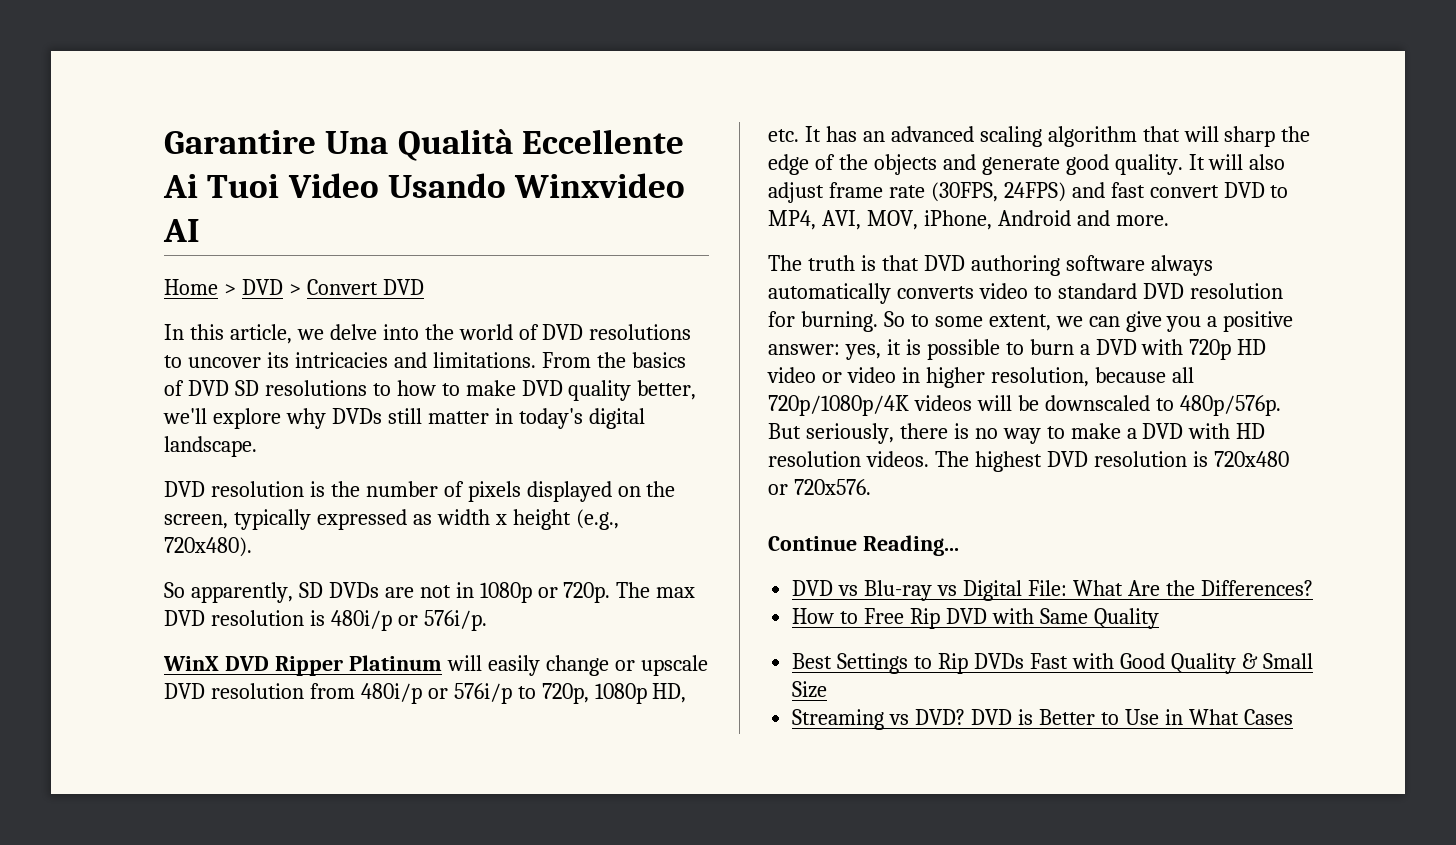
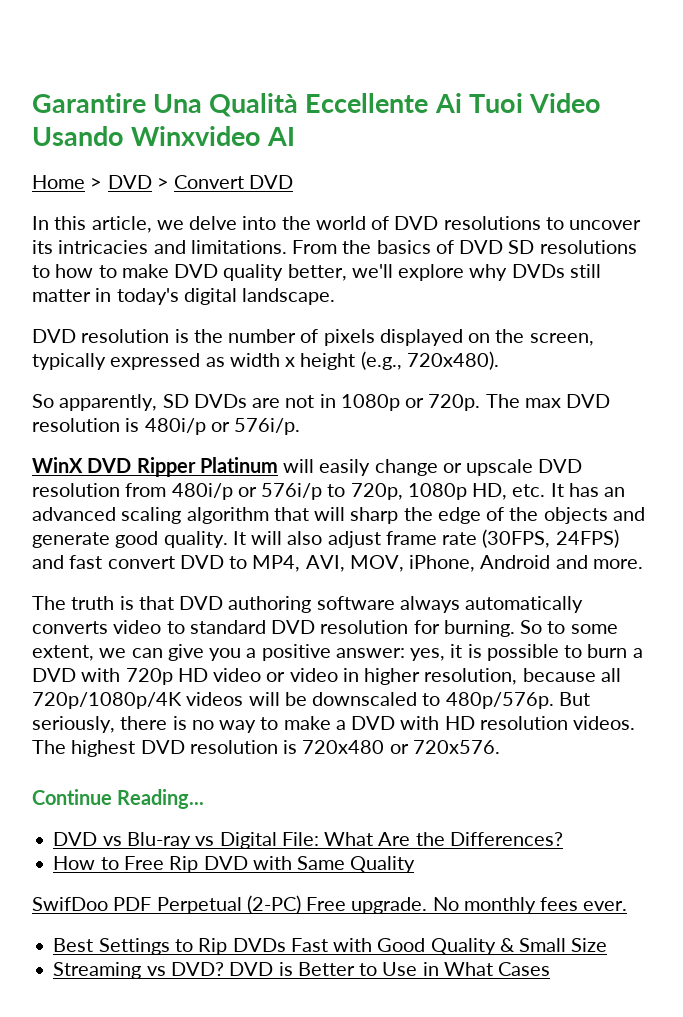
+ SwifDoo PDF Perpetual (2-PC) Free upgrade. No monthly fees ever.

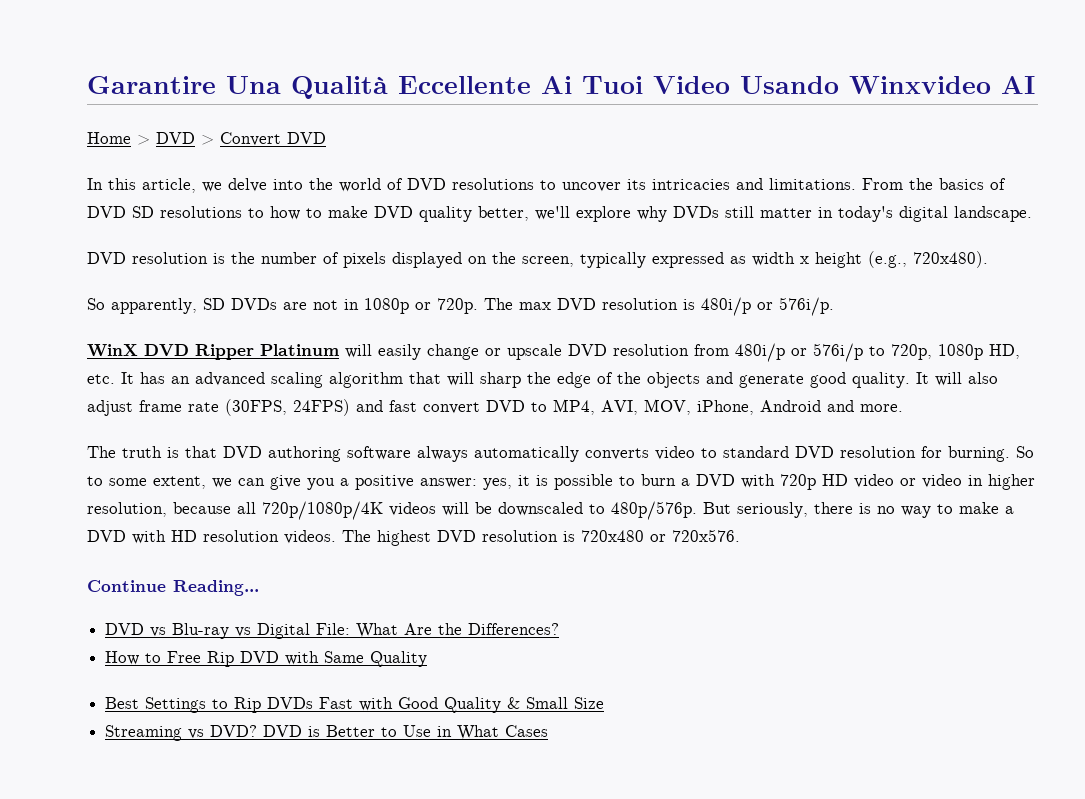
- SwifDoo PDF Perpetual (2-PC) Free upgrade. No monthly fees ever.

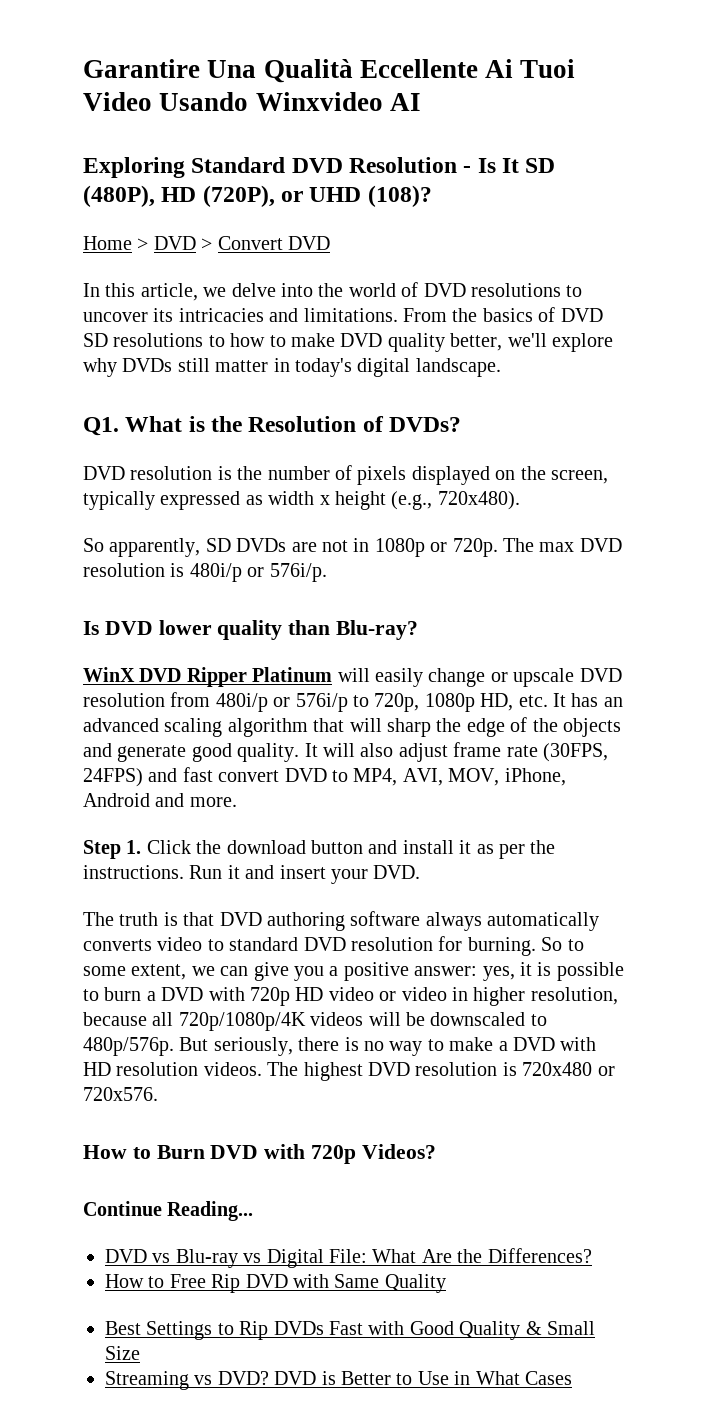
+ Exploring Standard DVD Resolution - Is It SD (480P), HD (720P), or UHD (108)?
+ Q1. What is the Resolution of DVDs?
+ Is DVD lower quality than Blu-ray?
+ Step 1. Click the download button and install it as per the instructions. Run it and insert your DVD.
+ How to Burn DVD with 720p Videos?

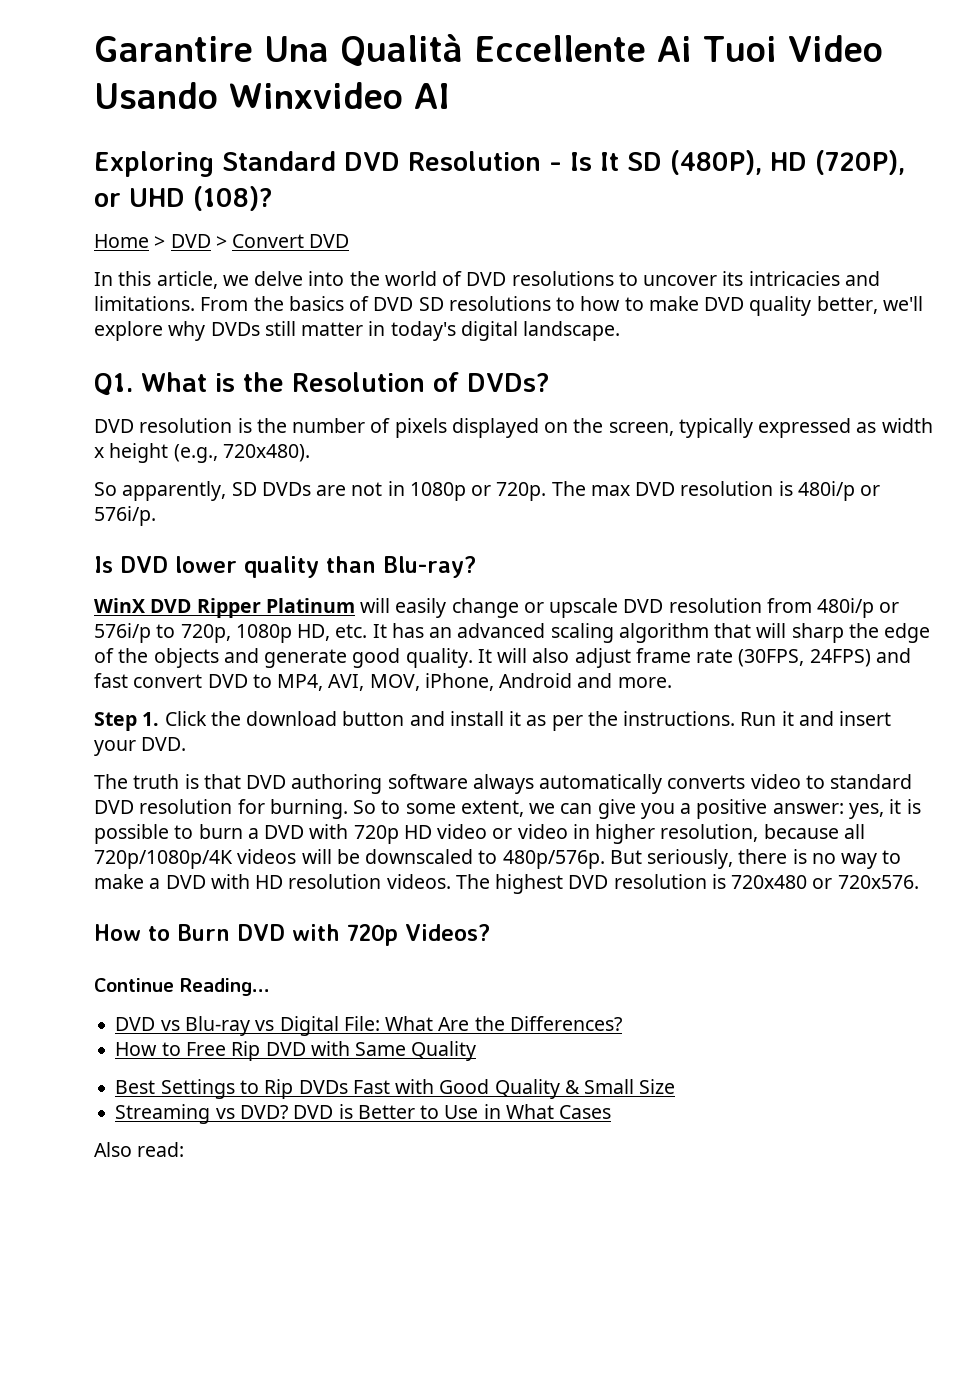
+ Also read:

